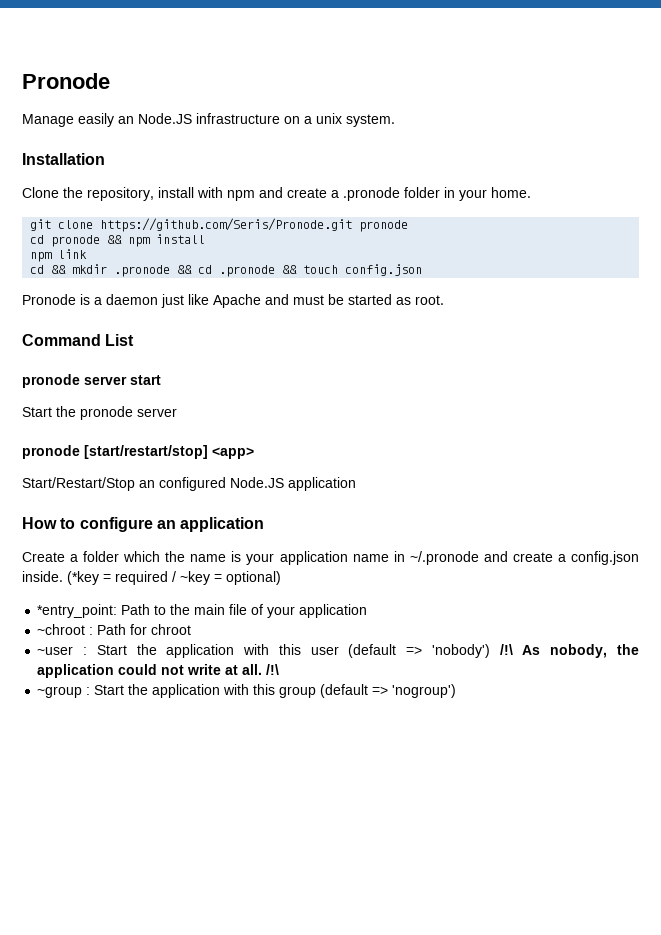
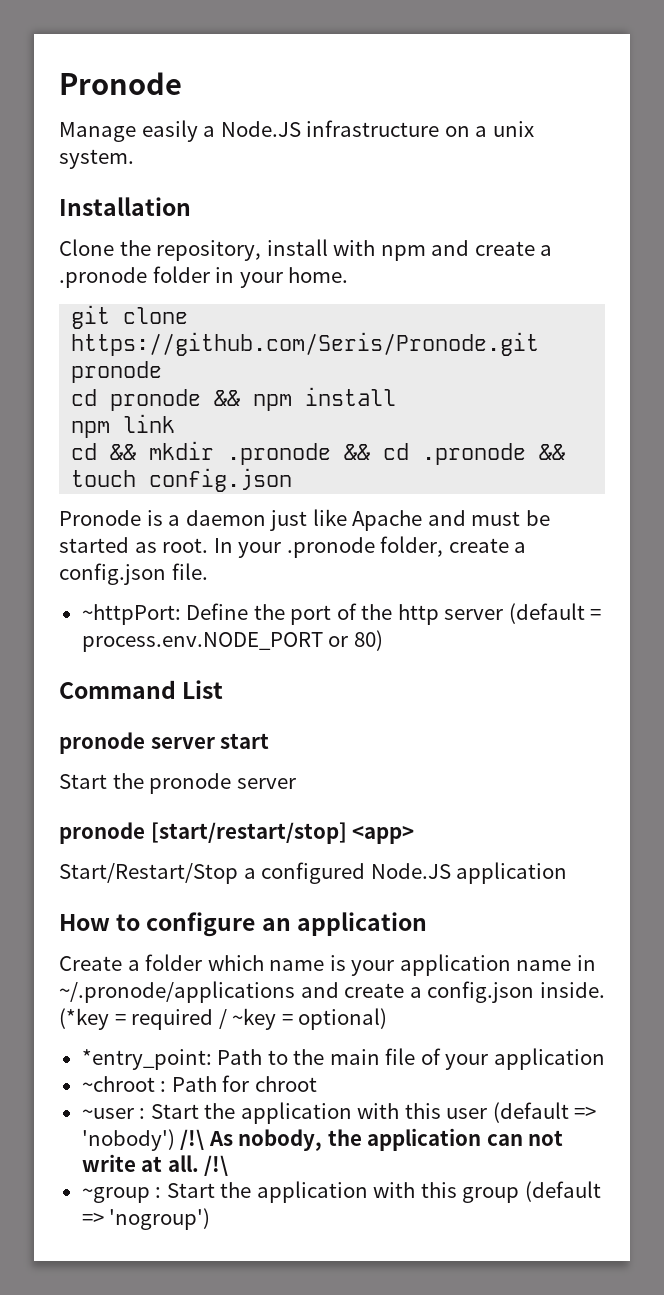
- Manage easily an Node.JS infrastructure on a unix system.
+ Manage easily a Node.JS infrastructure on a unix system.
+ In your .pronode folder, create a config.json file.
+ ~httpPort: Define the port of the http server (default = process.env.NODE_PORT or 80)
- Start/Restart/Stop an configured Node.JS application
+ Start/Restart/Stop a configured Node.JS application
- Create a folder which the name is your application name in ~/.pronode and create a config.json inside.
+ Create a folder which name is your application name in ~/.pronode/applications and create a config.json inside.
- ~user : Start the application with this user (default => 'nobody') /!\ As nobody, the application could not write at all.
+ ~user : Start the application with this user (default => 'nobody') /!\ As nobody, the application can not write at all.

